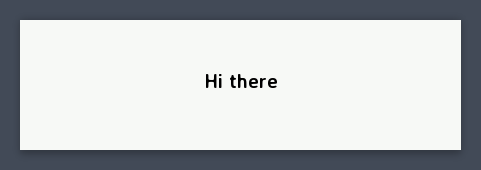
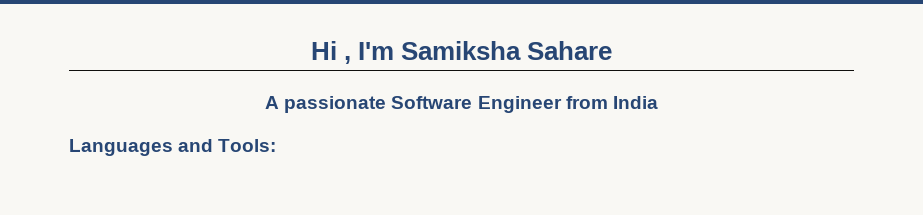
- Hi there
+ Hi , I'm Samiksha Sahare
+ A passionate Software Engineer from India
+ Languages and Tools:

